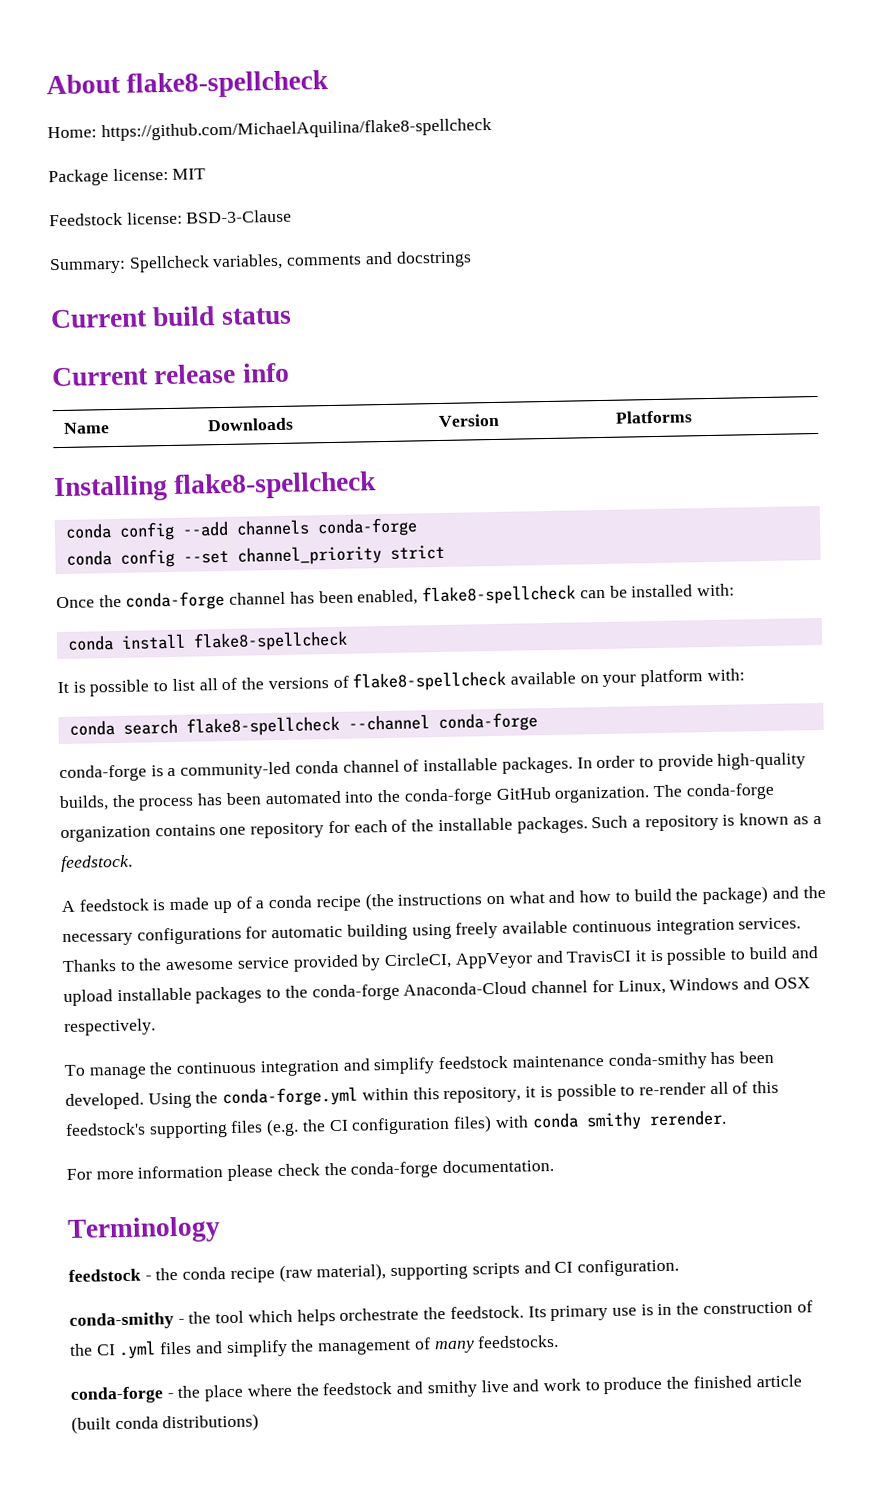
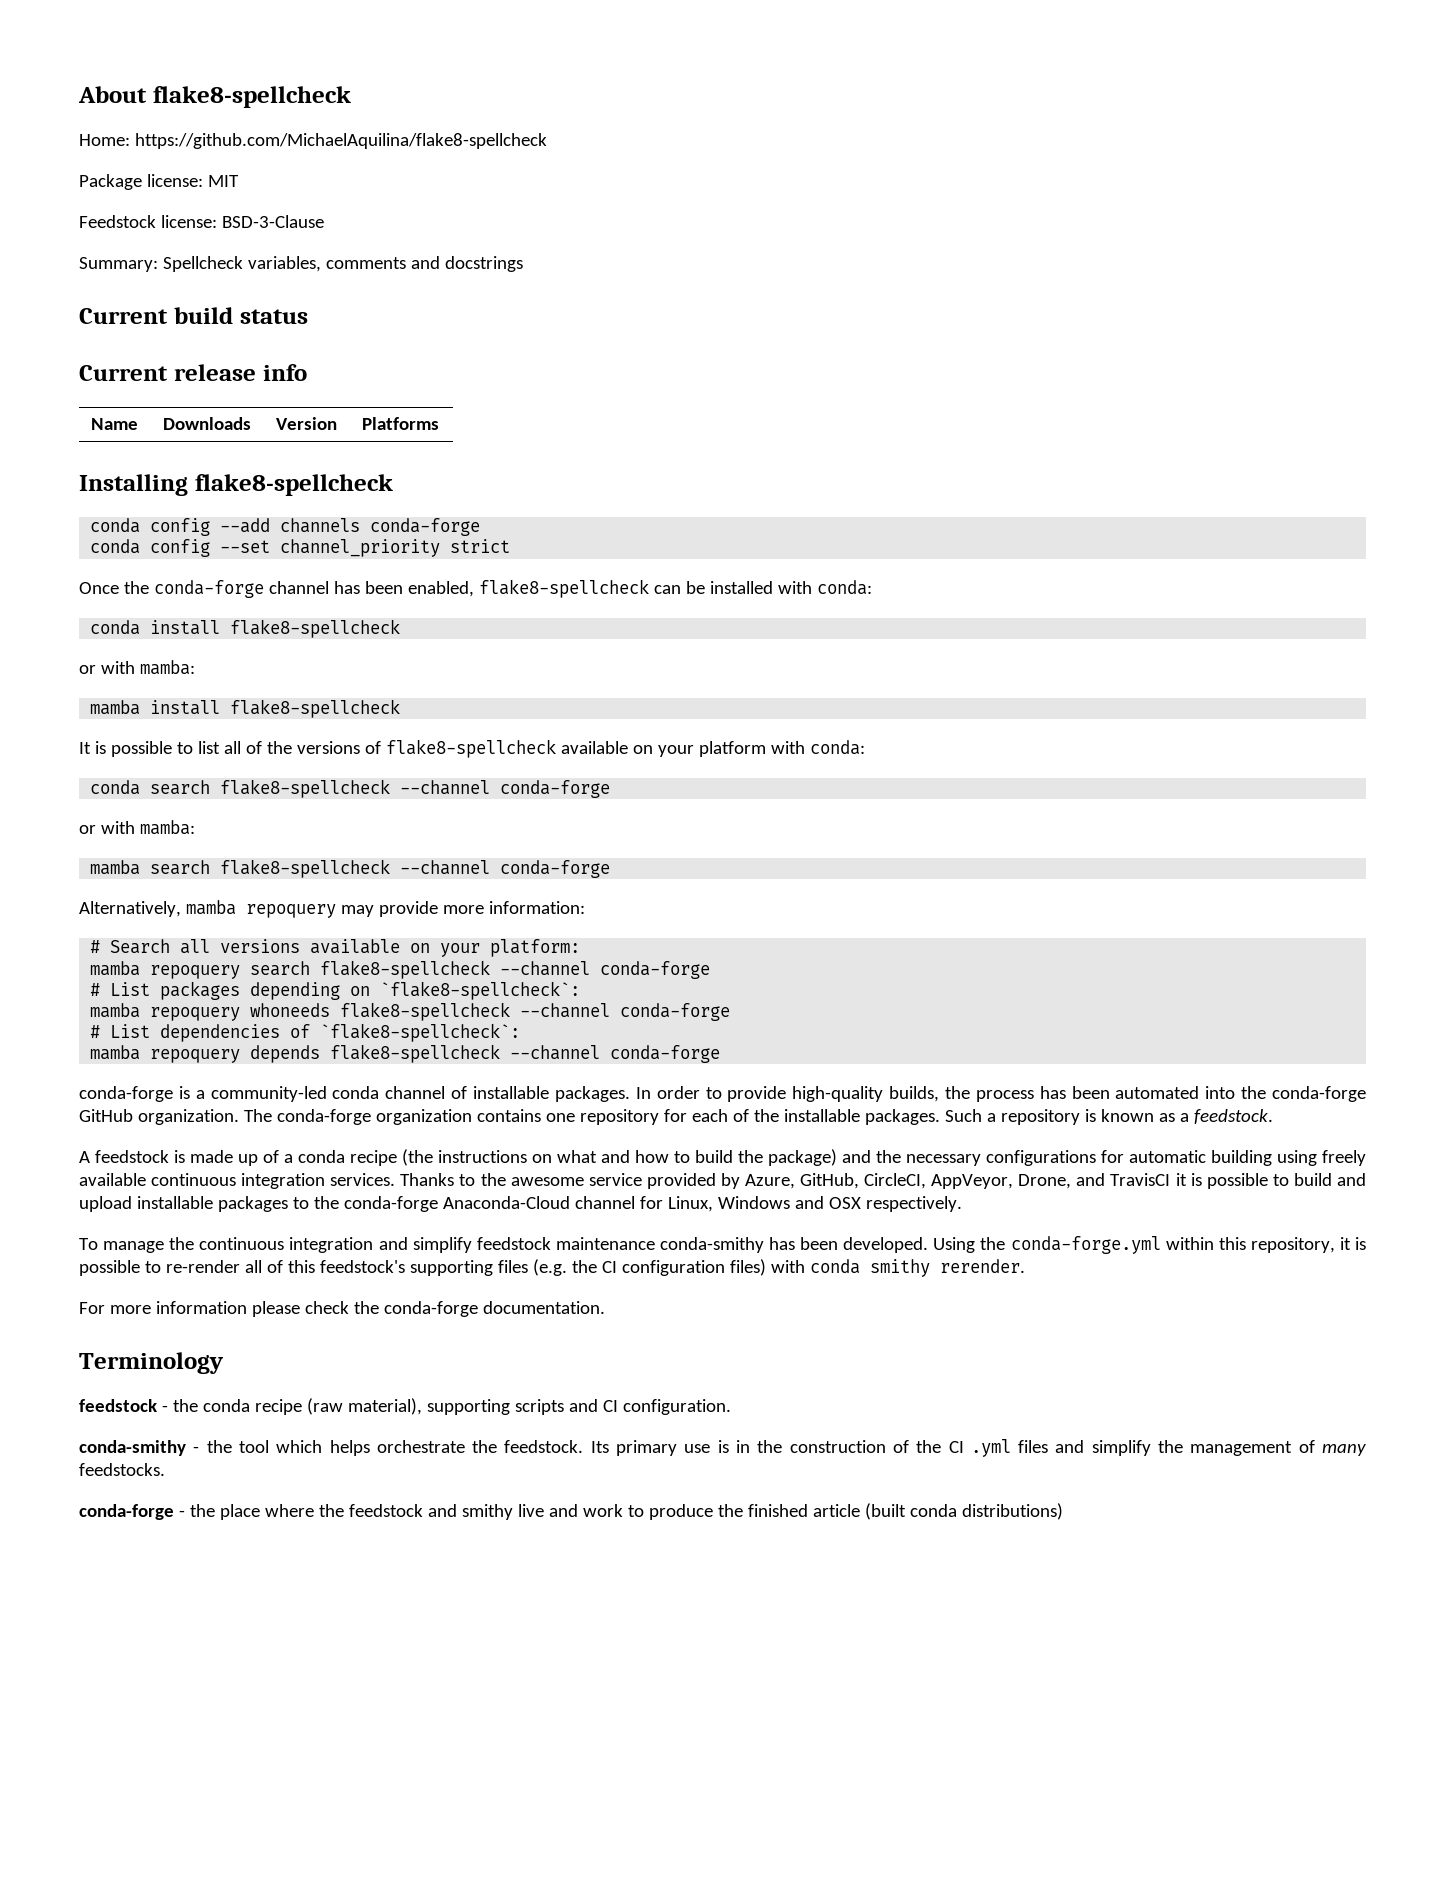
- Once the conda-forge channel has been enabled, flake8-spellcheck can be installed with:
+ Once the conda-forge channel has been enabled, flake8-spellcheck can be installed with conda:
  conda install flake8-spellcheck
+ or with mamba:
+ mamba install flake8-spellcheck
- It is possible to list all of the versions of flake8-spellcheck available on your platform with:
+ It is possible to list all of the versions of flake8-spellcheck available on your platform with conda:
  conda search flake8-spellcheck --channel conda-forge
+ or with mamba:
+ mamba search flake8-spellcheck --channel conda-forge
+ Alternatively, mamba repoquery may provide more information:
+ # Search all versions available on your platform:
+ mamba repoquery search flake8-spellcheck --channel conda-forge
+ # List packages depending on `flake8-spellcheck`:
+ mamba repoquery whoneeds flake8-spellcheck --channel conda-forge
+ # List dependencies of `flake8-spellcheck`:
+ mamba repoquery depends flake8-spellcheck --channel conda-forge
- Thanks to the awesome service provided by CircleCI, AppVeyor and TravisCI it is possible to build and upload installable packages to the conda-forge Anaconda-Cloud channel for Linux, Windows and OSX respectively.
+ Thanks to the awesome service provided by Azure, GitHub, CircleCI, AppVeyor, Drone, and TravisCI it is possible to build and upload installable packages to the conda-forge Anaconda-Cloud channel for Linux, Windows and OSX respectively.

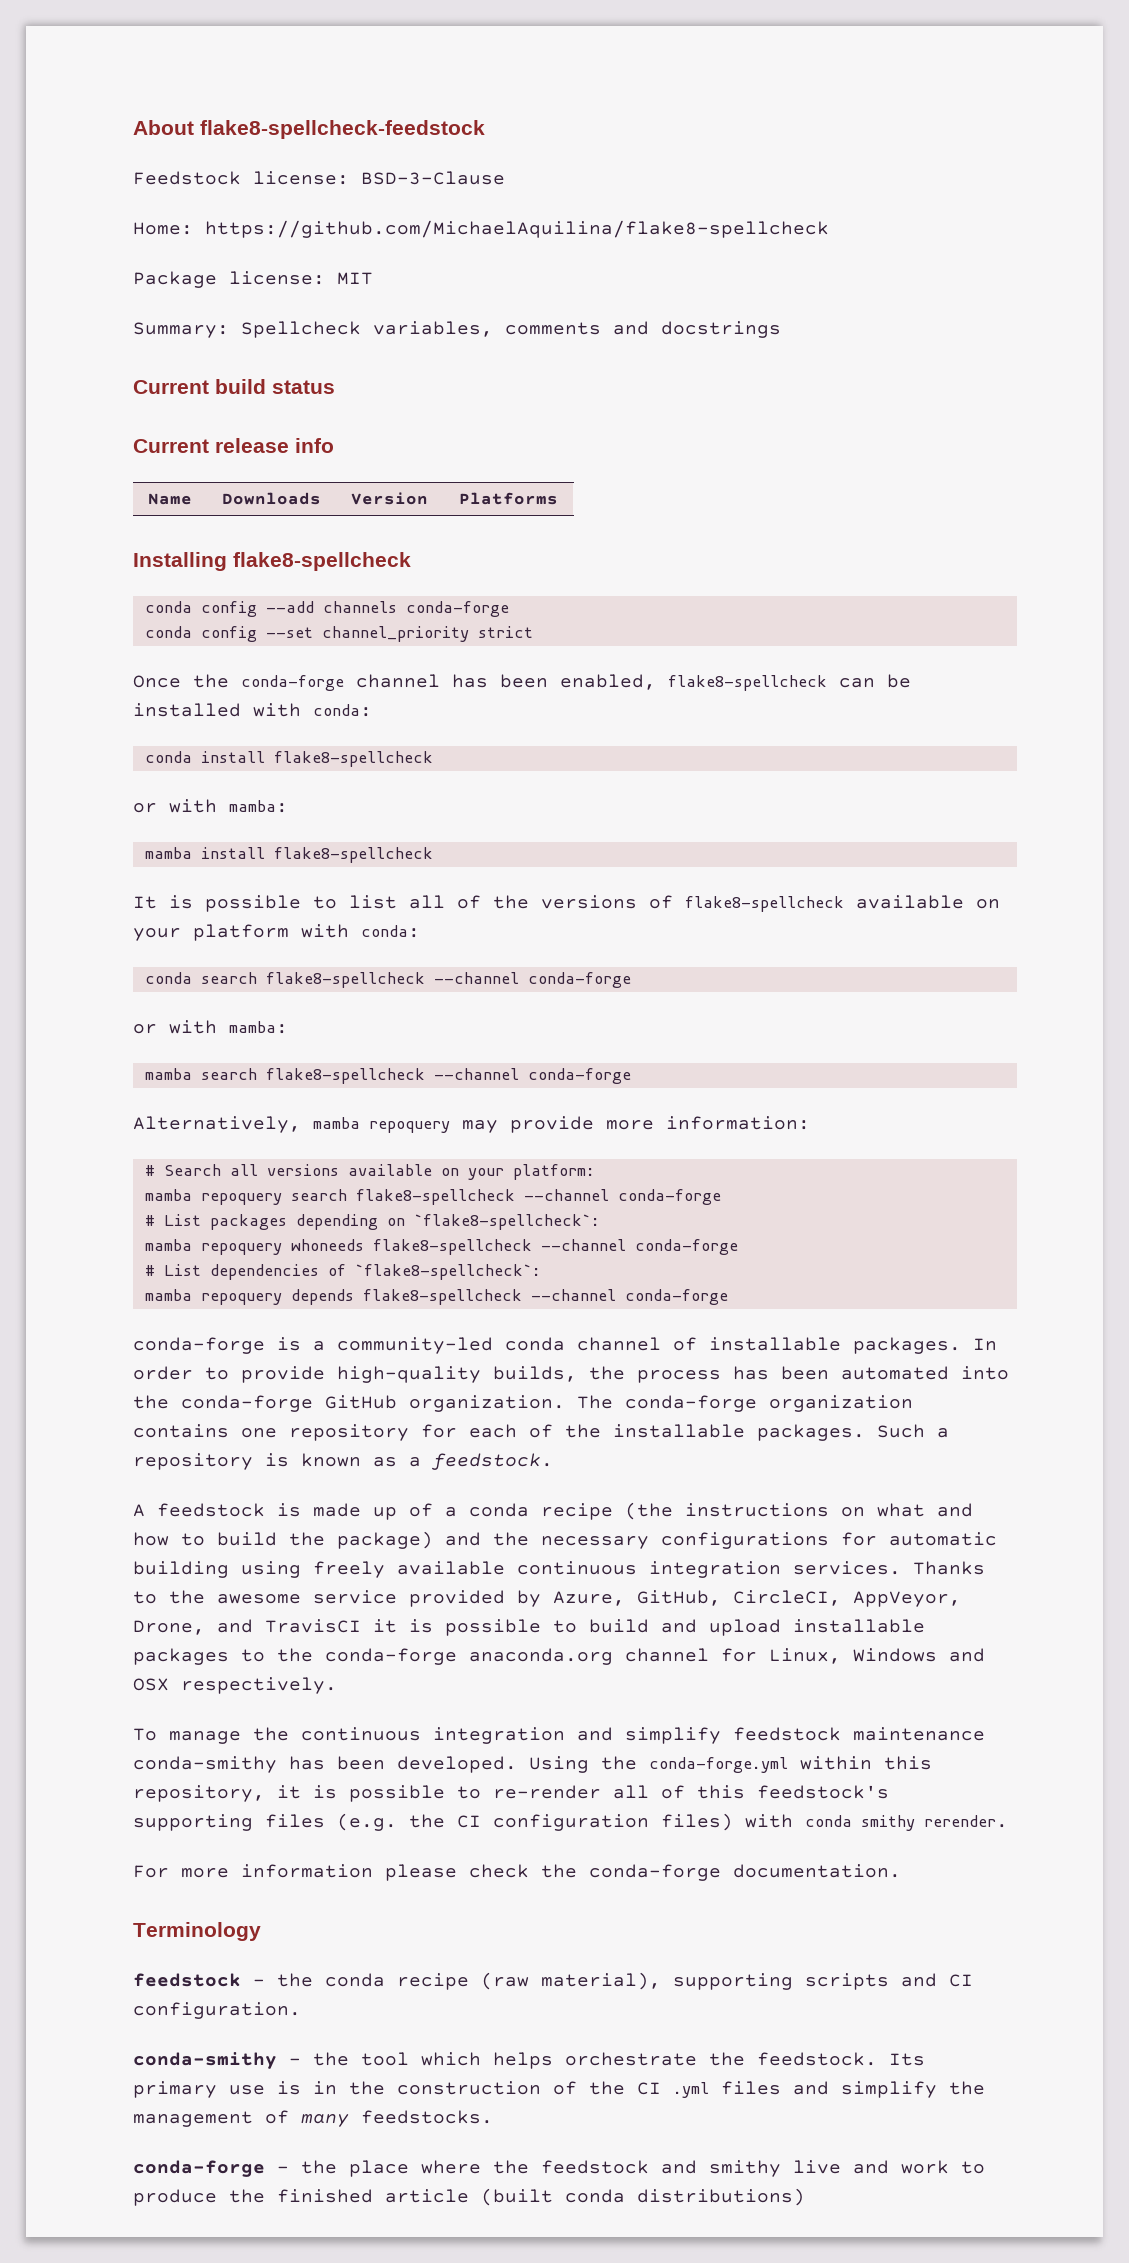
- About flake8-spellcheck
+ About flake8-spellcheck-feedstock
+ Feedstock license: BSD-3-Clause
- Feedstock license: BSD-3-Clause
- Thanks to the awesome service provided by Azure, GitHub, CircleCI, AppVeyor, Drone, and TravisCI it is possible to build and upload installable packages to the conda-forge Anaconda-Cloud channel for Linux, Windows and OSX respectively.
+ Thanks to the awesome service provided by Azure, GitHub, CircleCI, AppVeyor, Drone, and TravisCI it is possible to build and upload installable packages to the conda-forge anaconda.org channel for Linux, Windows and OSX respectively.

